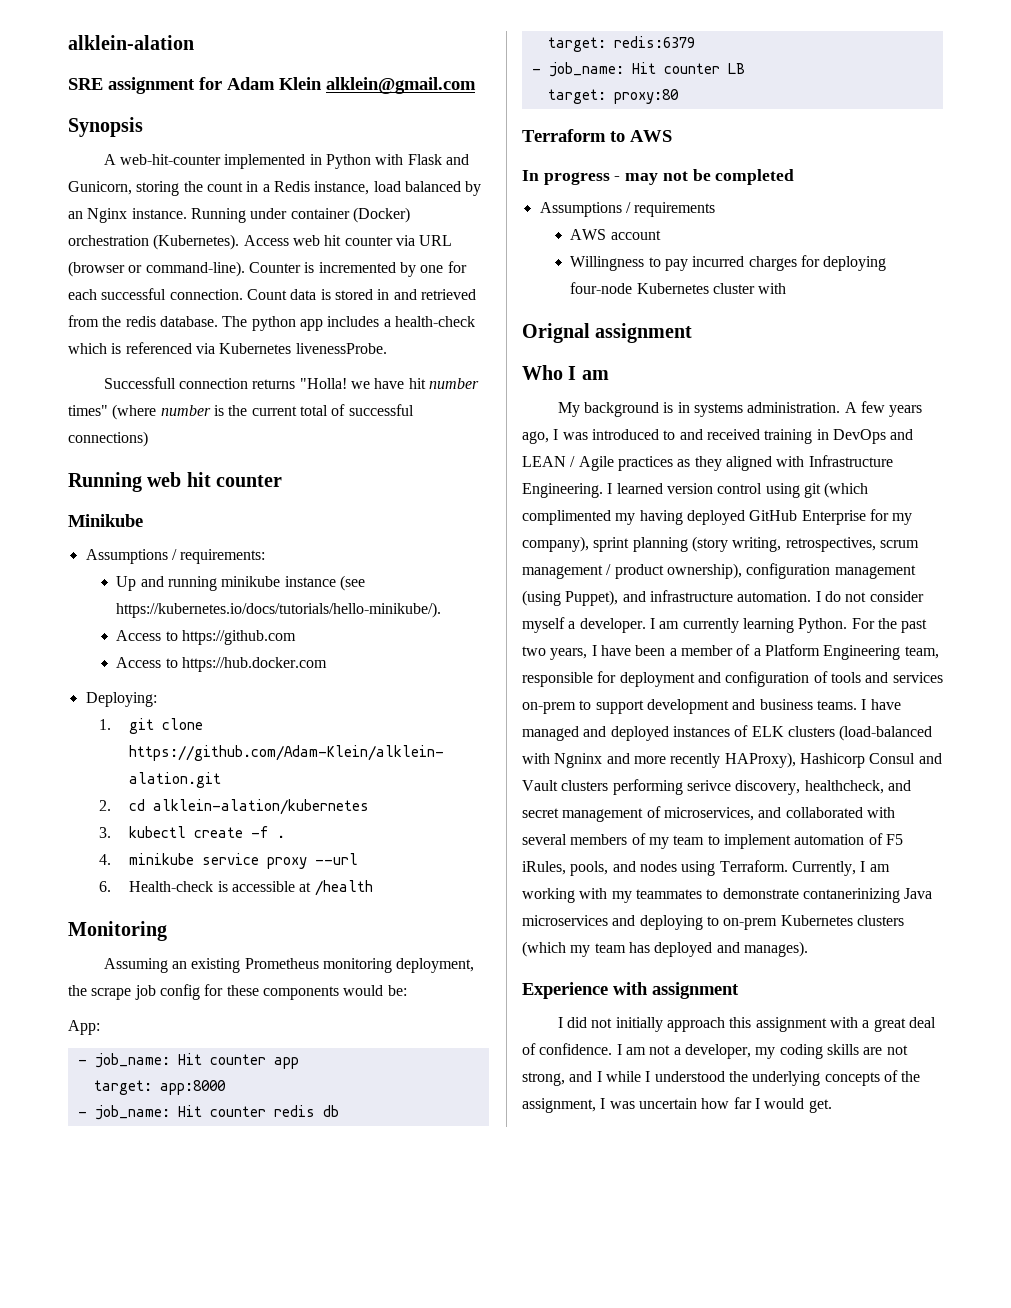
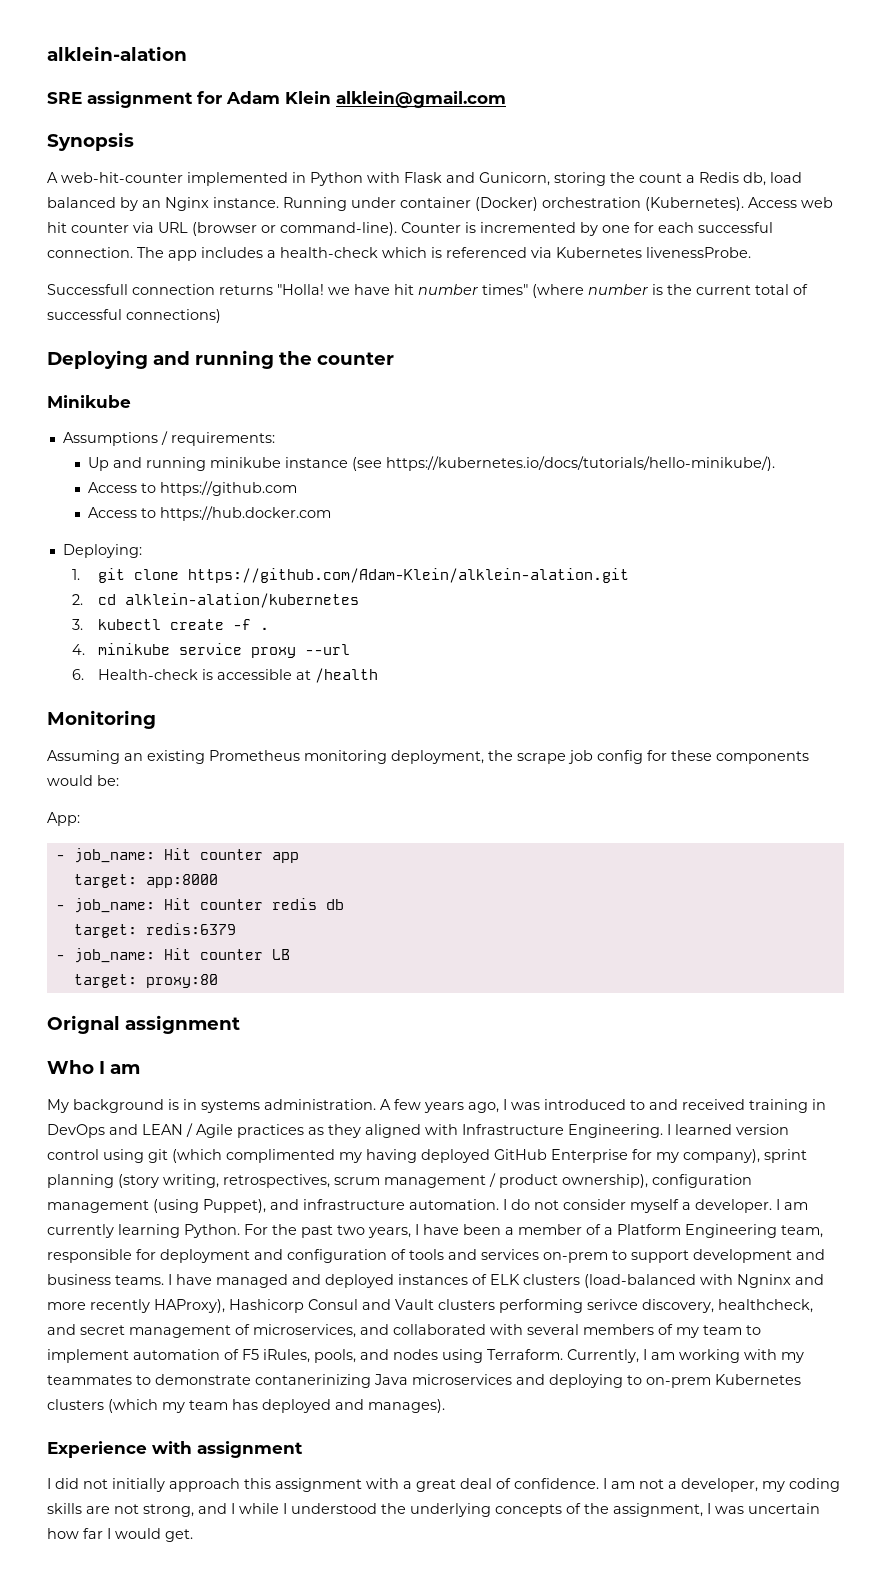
- A web-hit-counter implemented in Python with Flask and Gunicorn, storing the count in a Redis instance, load balanced by an Nginx instance.
+ A web-hit-counter implemented in Python with Flask and Gunicorn, storing the count a Redis db, load balanced by an Nginx instance.
- Count data is stored in and retrieved from the redis database. The python app includes a health-check which is referenced via Kubernetes livenessProbe.
+ The app includes a health-check which is referenced via Kubernetes livenessProbe.
- Running web hit counter
+ Deploying and running the counter
- Terraform to AWS
- In progress - may not be completed
- Assumptions / requirements
- AWS account
- Willingness to pay incurred charges for deploying four-node Kubernetes cluster with

